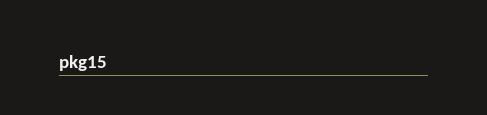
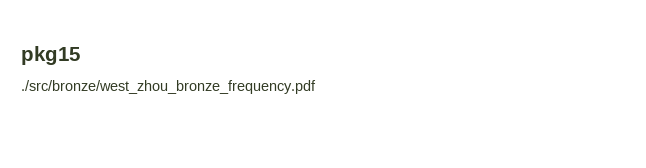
+ ./src/bronze/west_zhou_bronze_frequency.pdf

